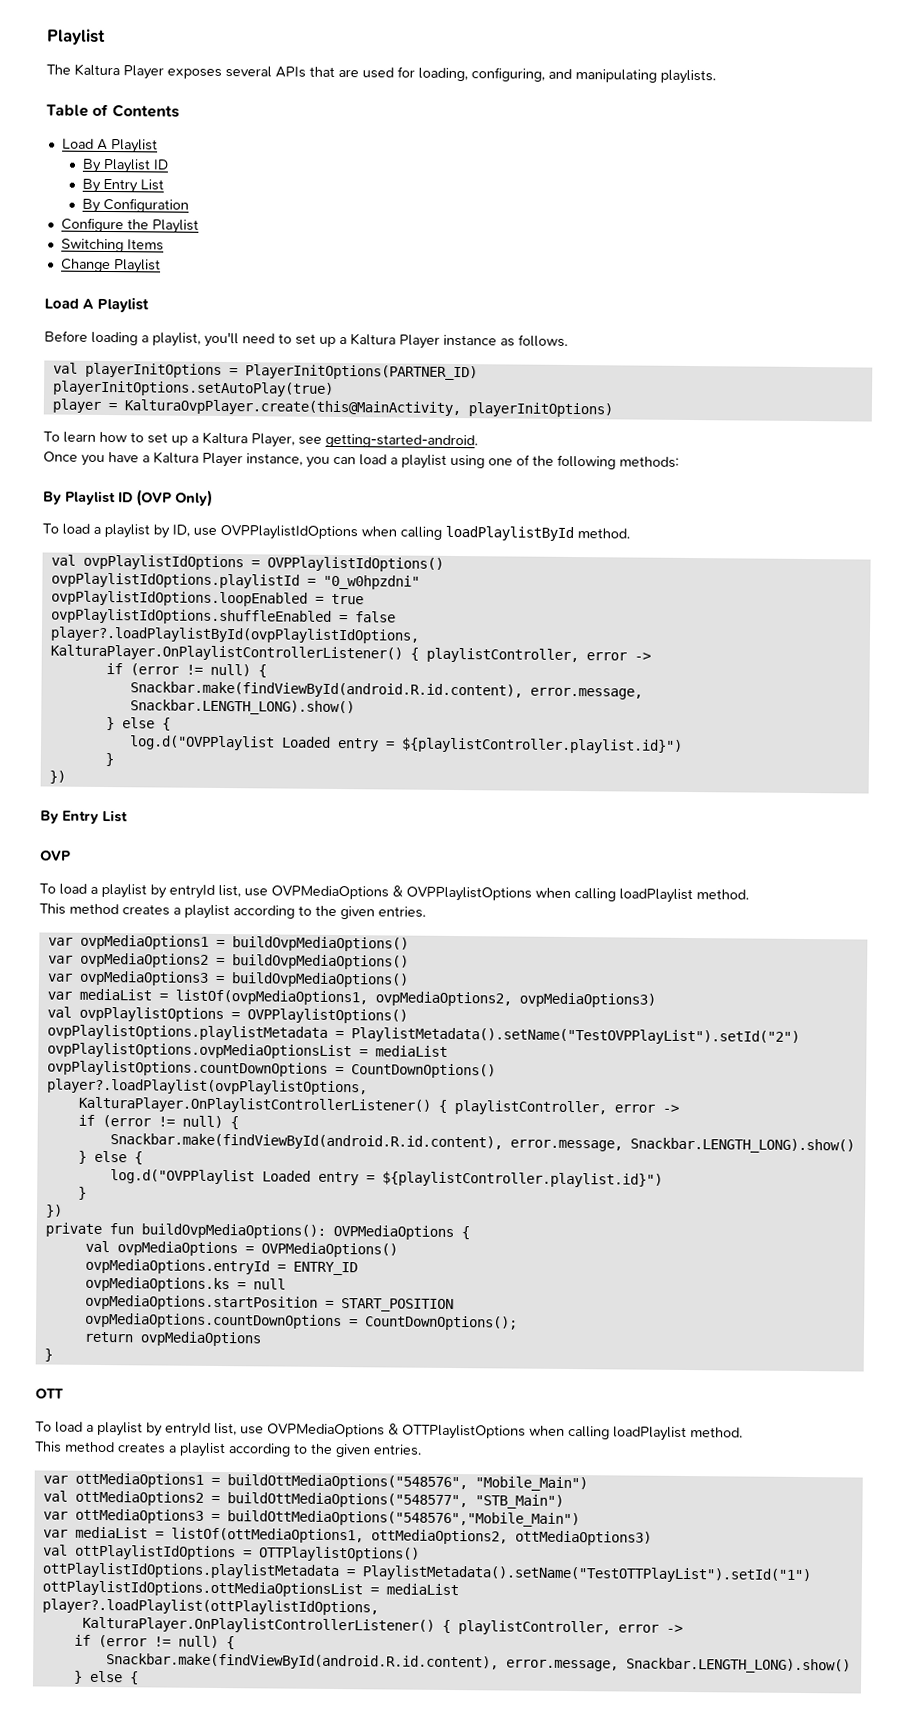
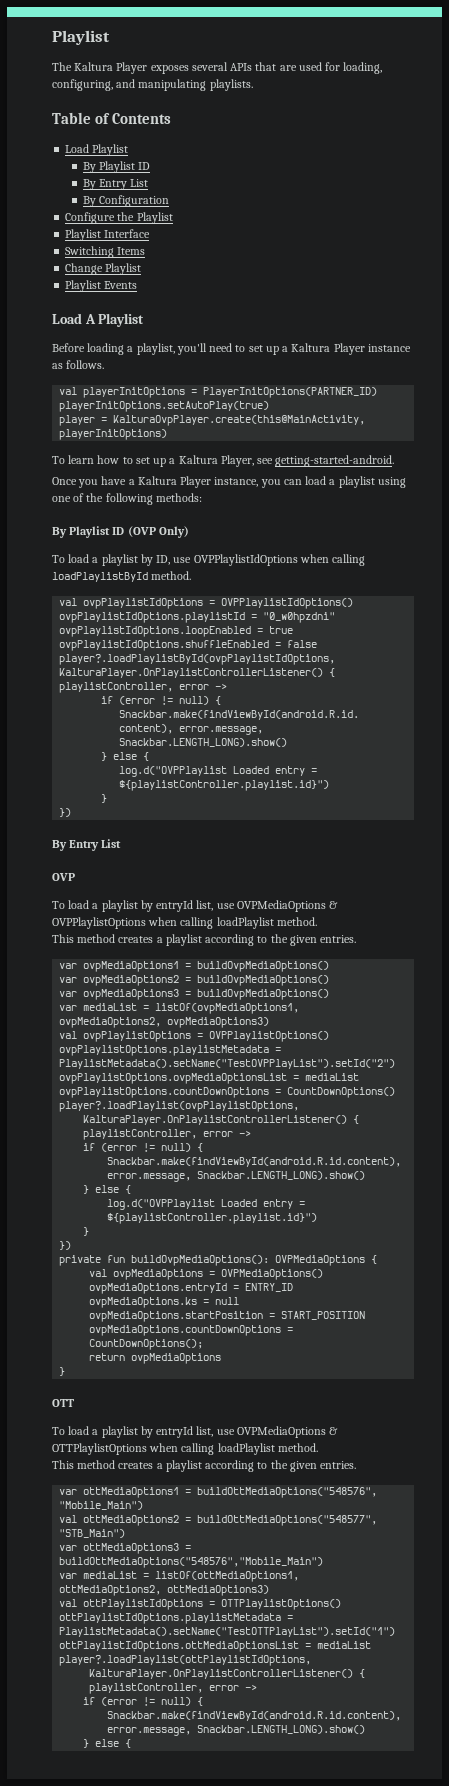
  Table of Contents
- Load A Playlist
+ Load Playlist
+ Playlist Interface
+ Playlist Events

